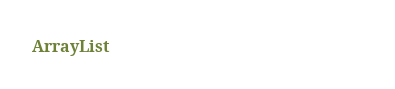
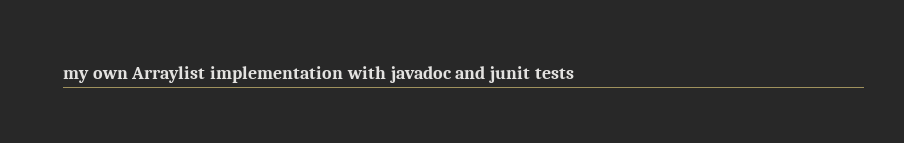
- ArrayList
+ my own Arraylist implementation with javadoc and junit tests

